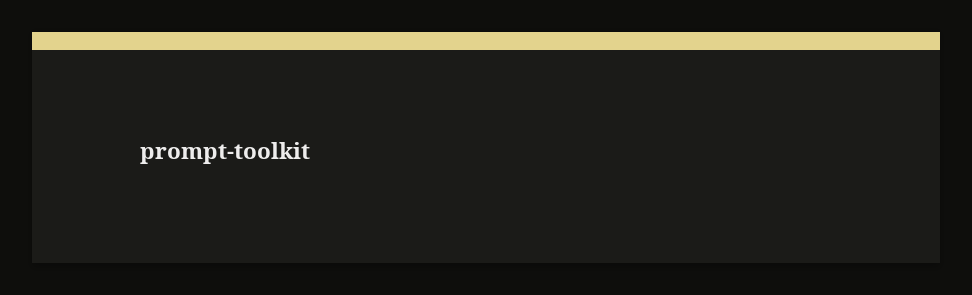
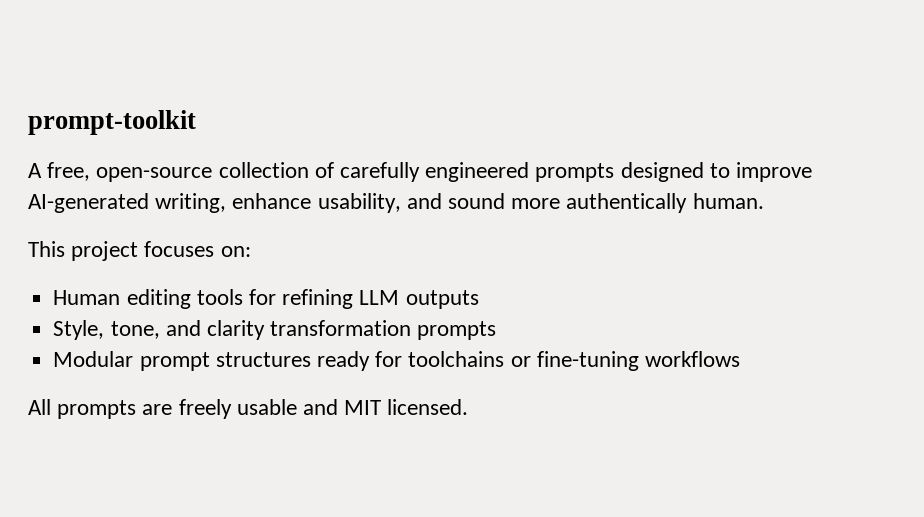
+ A free, open-source collection of carefully engineered prompts designed to improve AI-generated writing, enhance usability, and sound more authentically human.
+ This project focuses on:
+ Human editing tools for refining LLM outputs
+ Style, tone, and clarity transformation prompts
+ Modular prompt structures ready for toolchains or fine-tuning workflows
+ All prompts are freely usable and MIT licensed.

